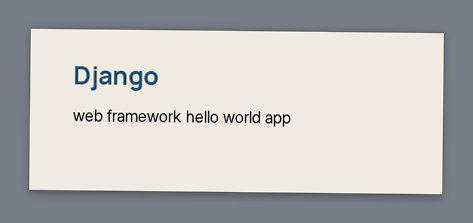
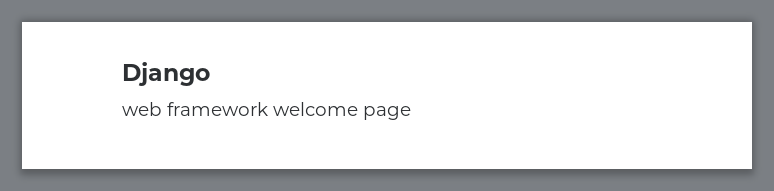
- web framework hello world app
+ web framework welcome page

